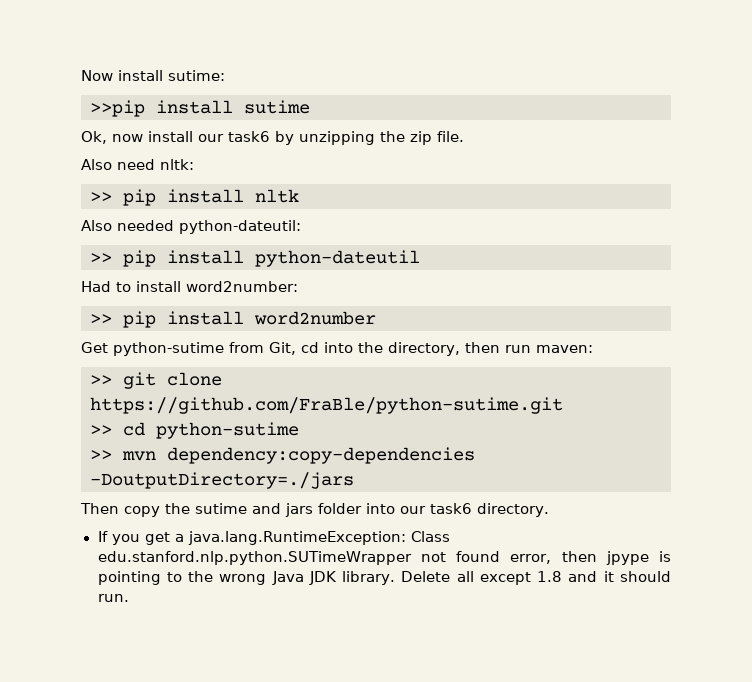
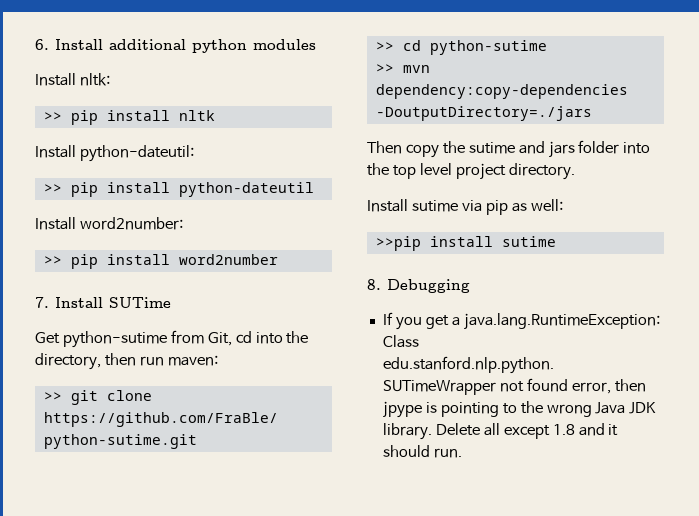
- Now install sutime:
- >>pip install sutime
- Ok, now install our task6 by unzipping the zip file.
- Also need nltk:
+ 6. Install additional python modules
+ Install nltk:
- Also needed python-dateutil:
+ Install python-dateutil:
- Had to install word2number:
+ Install word2number:
+ 7. Install SUTime
- Then copy the sutime and jars folder into our task6 directory.
+ Then copy the sutime and jars folder into the top level project directory.
+ Install sutime via pip as well:
+ >>pip install sutime
+ 8. Debugging

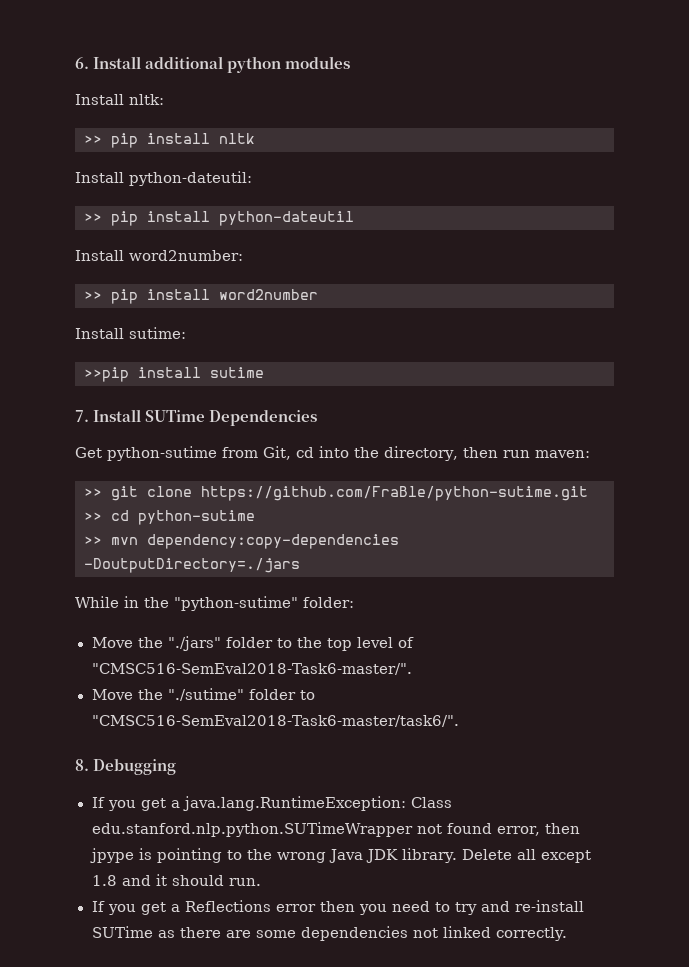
+ Install sutime:
+ >>pip install sutime
- 7. Install SUTime
+ 7. Install SUTime Dependencies
- Then copy the sutime and jars folder into the top level project directory.
- Install sutime via pip as well:
- >>pip install sutime
+ While in the "python-sutime" folder:
+ Move the "./jars" folder to the top level of "CMSC516-SemEval2018-Task6-master/".
+ Move the "./sutime" folder to "CMSC516-SemEval2018-Task6-master/task6/".
+ If you get a Reflections error then you need to try and re-install SUTime as there are some dependencies not linked correctly.

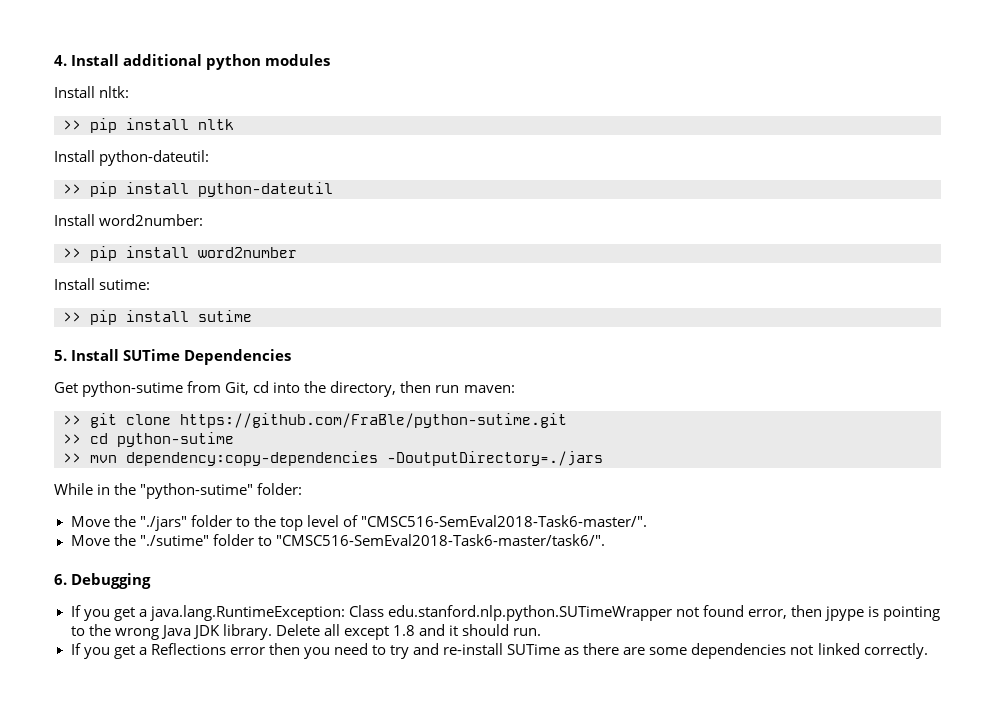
- 6. Install additional python modules
+ 4. Install additional python modules
- >>pip install sutime
+ >> pip install sutime
- 7. Install SUTime Dependencies
+ 5. Install SUTime Dependencies
- 8. Debugging
+ 6. Debugging

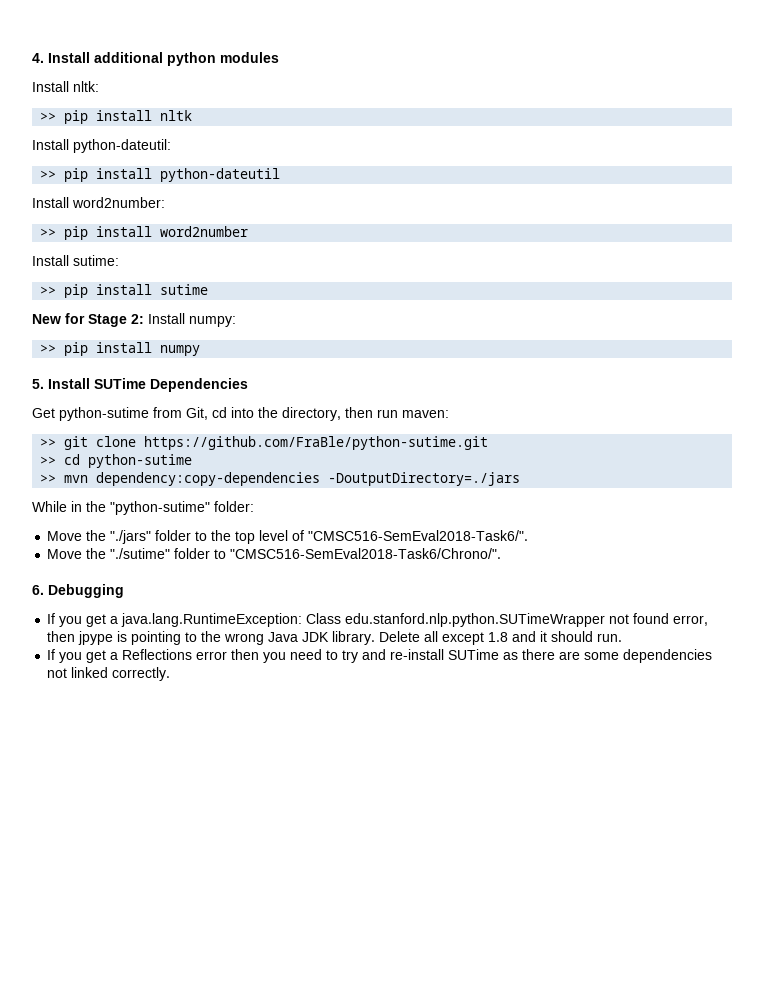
+ New for Stage 2: Install numpy:
+ >> pip install numpy
- Move the "./jars" folder to the top level of "CMSC516-SemEval2018-Task6-master/".
+ Move the "./jars" folder to the top level of "CMSC516-SemEval2018-Task6/".
- Move the "./sutime" folder to "CMSC516-SemEval2018-Task6-master/task6/".
+ Move the "./sutime" folder to "CMSC516-SemEval2018-Task6/Chrono/".

